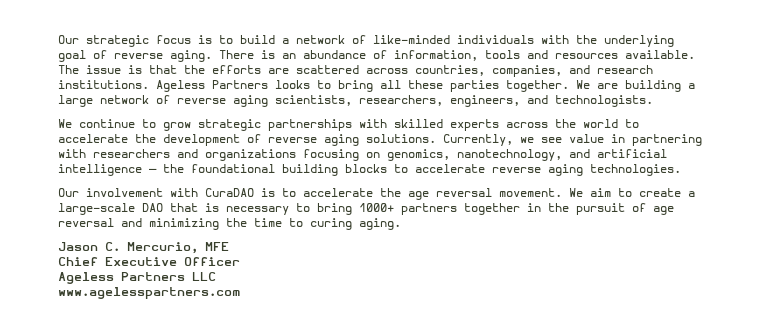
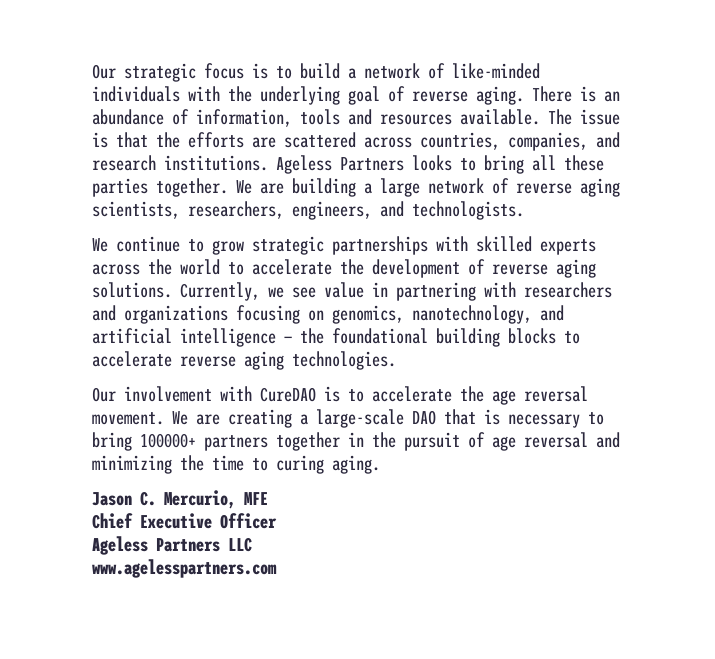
- Our involvement with CuraDAO is to accelerate the age reversal movement.
+ Our involvement with CureDAO is to accelerate the age reversal movement.
- We aim to create a large-scale DAO that is necessary to bring 1000+ partners together in the pursuit of age reversal and minimizing the time to curing aging.
+ We are creating a large-scale DAO that is necessary to bring 100000+ partners together in the pursuit of age reversal and minimizing the time to curing aging.

